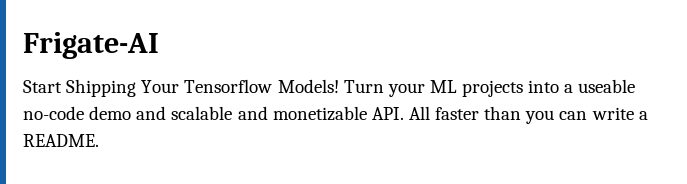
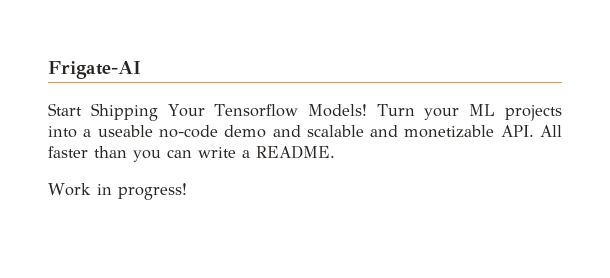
+ Work in progress!

